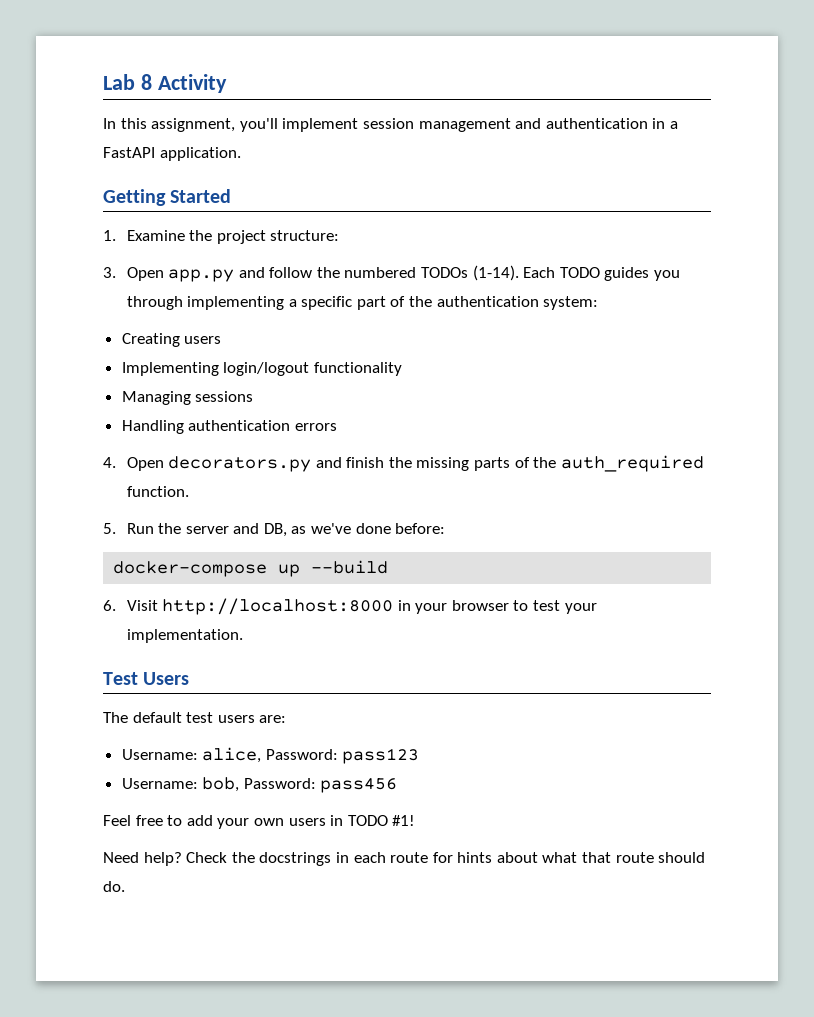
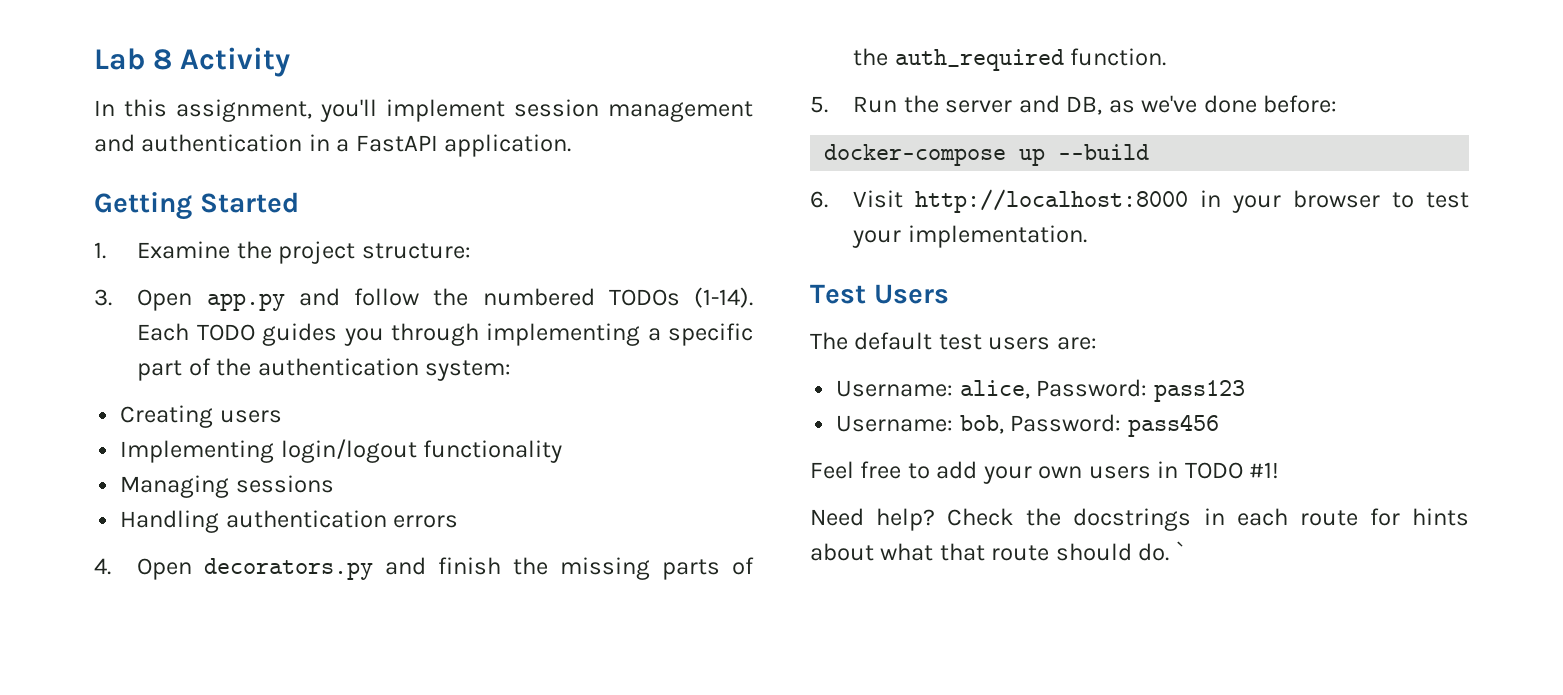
+ `

